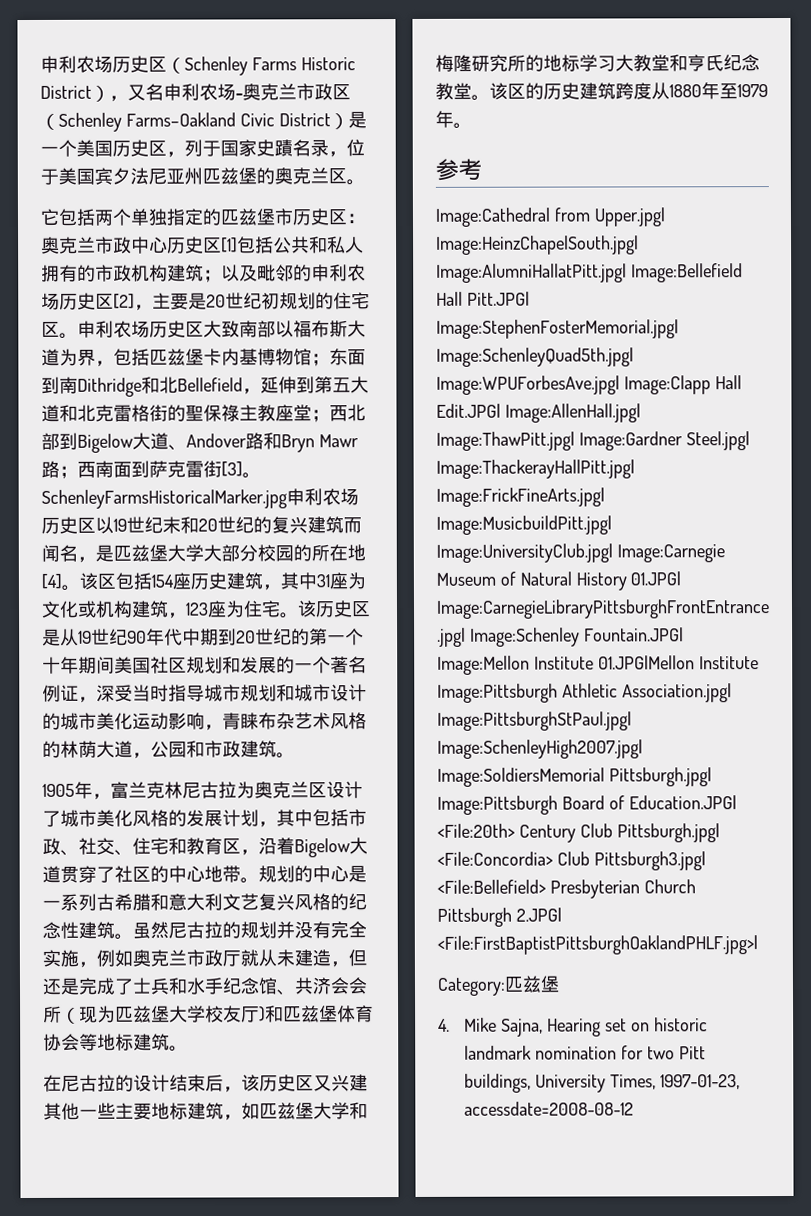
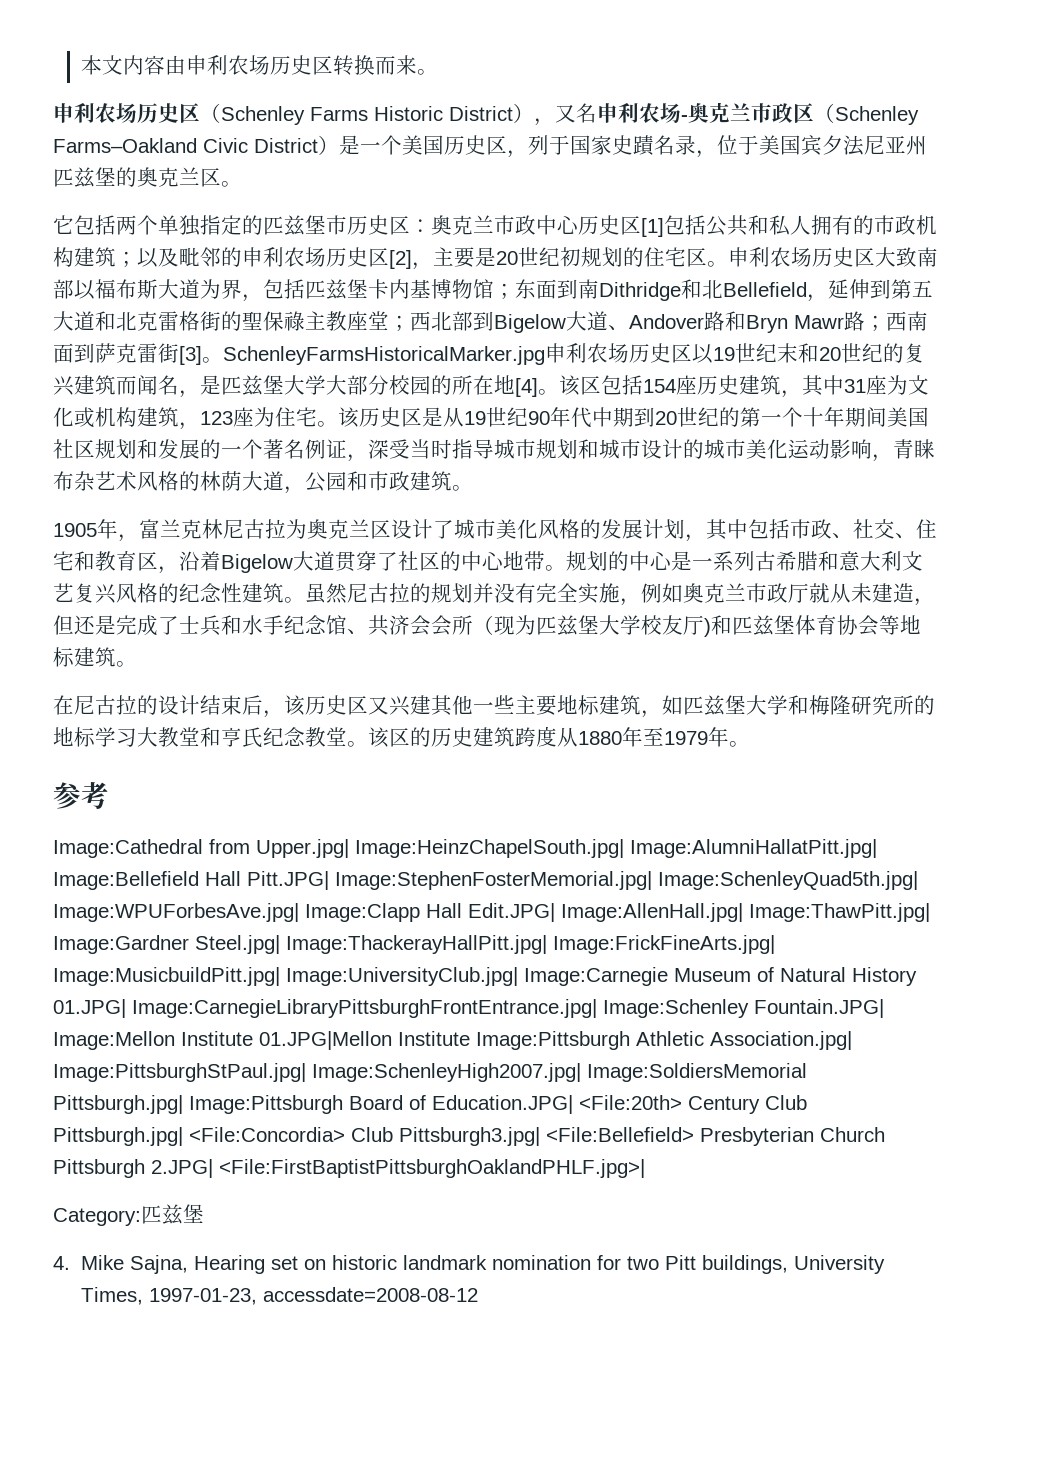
+ 本文内容由申利农场历史区转换而来。

